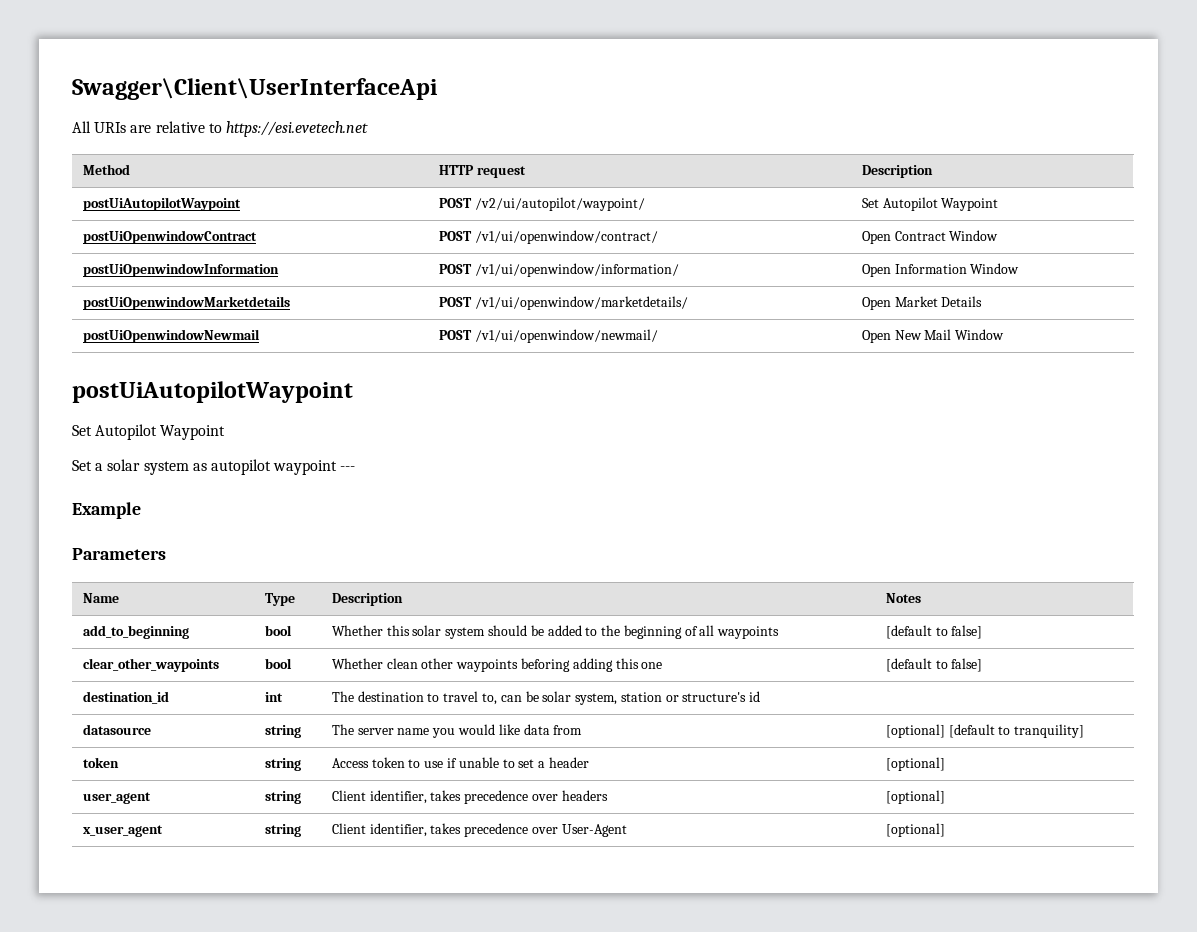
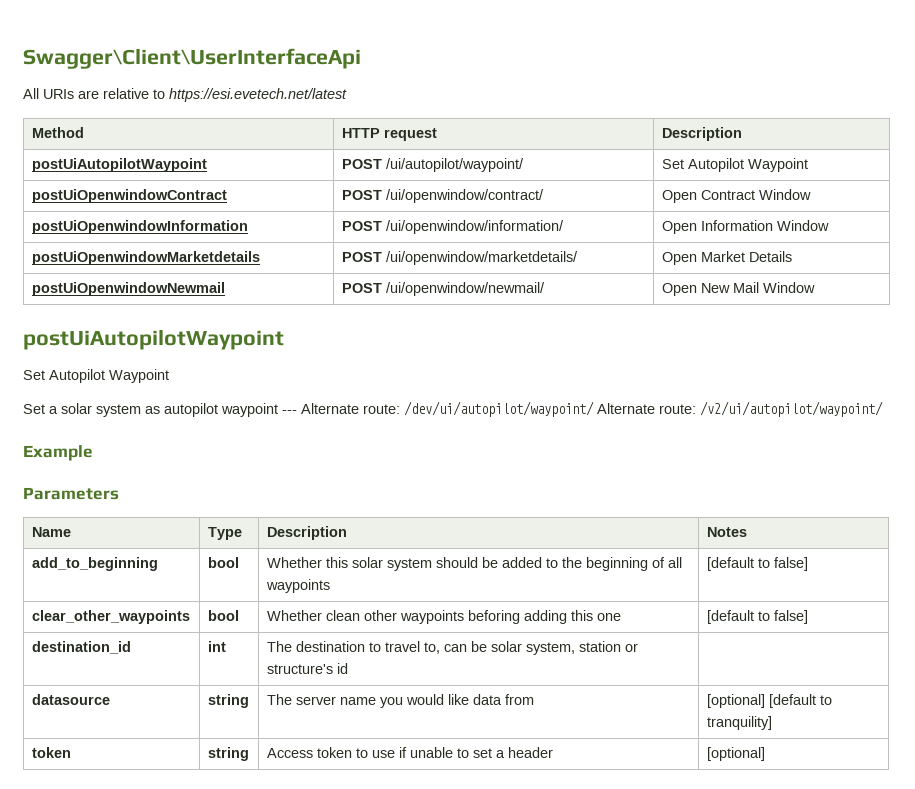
- All URIs are relative to https://esi.evetech.net
+ All URIs are relative to https://esi.evetech.net/latest
- postUiAutopilotWaypoint | POST /v2/ui/autopilot/waypoint/ | Set Autopilot Waypoint
+ postUiAutopilotWaypoint | POST /ui/autopilot/waypoint/ | Set Autopilot Waypoint
- postUiOpenwindowContract | POST /v1/ui/openwindow/contract/ | Open Contract Window
+ postUiOpenwindowContract | POST /ui/openwindow/contract/ | Open Contract Window
- postUiOpenwindowInformation | POST /v1/ui/openwindow/information/ | Open Information Window
+ postUiOpenwindowInformation | POST /ui/openwindow/information/ | Open Information Window
- postUiOpenwindowMarketdetails | POST /v1/ui/openwindow/marketdetails/ | Open Market Details
+ postUiOpenwindowMarketdetails | POST /ui/openwindow/marketdetails/ | Open Market Details
- postUiOpenwindowNewmail | POST /v1/ui/openwindow/newmail/ | Open New Mail Window
+ postUiOpenwindowNewmail | POST /ui/openwindow/newmail/ | Open New Mail Window
- Set a solar system as autopilot waypoint ---
+ Set a solar system as autopilot waypoint --- Alternate route: /dev/ui/autopilot/waypoint/ Alternate route: /v2/ui/autopilot/waypoint/
- user_agent | string | Client identifier, takes precedence over headers | [optional]
- x_user_agent | string | Client identifier, takes precedence over User-Agent | [optional]

